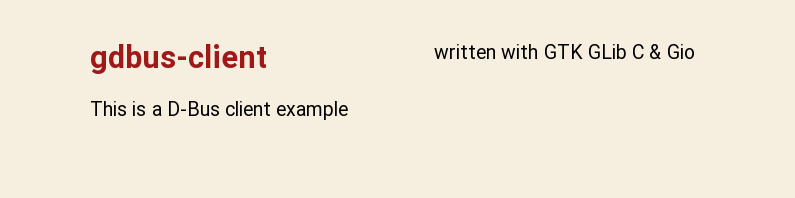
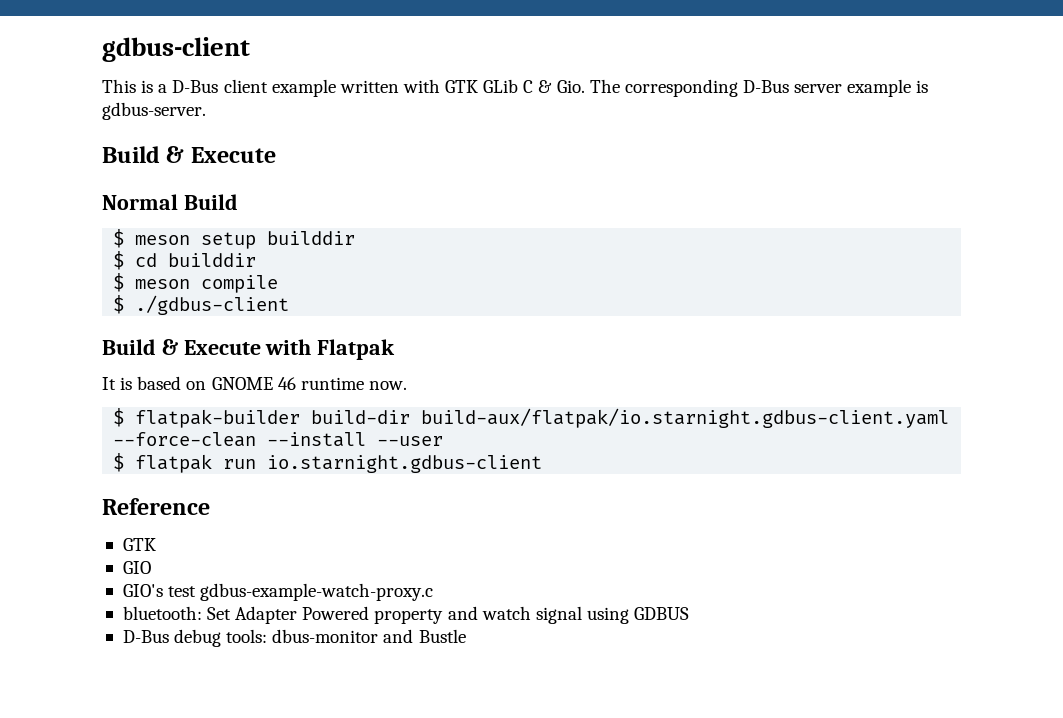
- This is a D-Bus client example written with GTK GLib C & Gio
+ This is a D-Bus client example written with GTK GLib C & Gio. The corresponding D-Bus server example is gdbus-server.
+ Build & Execute
+ Normal Build
+ $ meson setup builddir
+ $ cd builddir
+ $ meson compile
+ $ ./gdbus-client
+ Build & Execute with Flatpak
+ It is based on GNOME 46 runtime now.
+ $ flatpak-builder build-dir build-aux/flatpak/io.starnight.gdbus-client.yaml --force-clean --install --user
+ $ flatpak run io.starnight.gdbus-client
+ Reference
+ GTK
+ GIO
+ GIO's test gdbus-example-watch-proxy.c
+ bluetooth: Set Adapter Powered property and watch signal using GDBUS
+ D-Bus debug tools: dbus-monitor and Bustle

